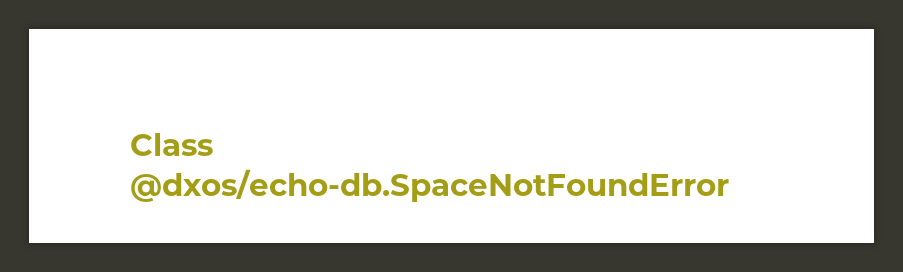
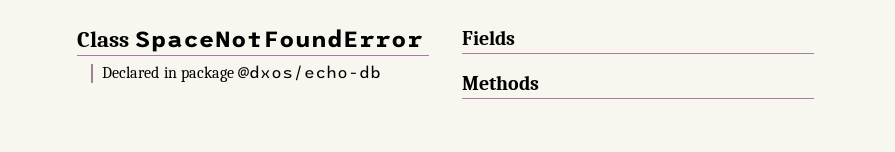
- Class @dxos/echo-db.SpaceNotFoundError
+ Class SpaceNotFoundError
+ Declared in package @dxos/echo-db
+ Fields
+ Methods

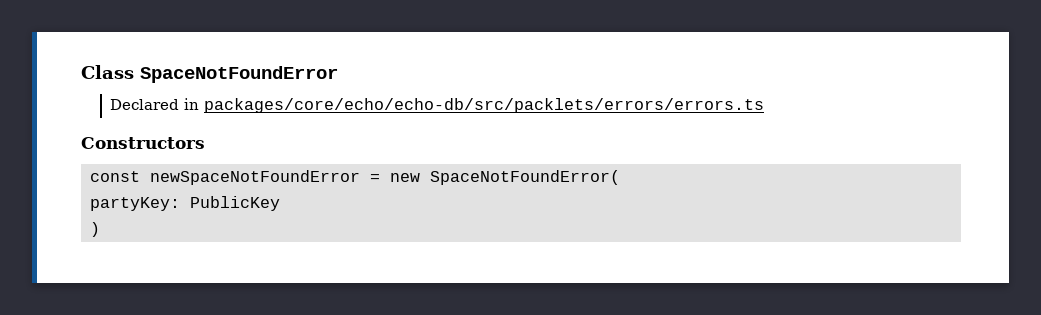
- Declared in package @dxos/echo-db
- Fields
- Methods
+ Declared in packages/core/echo/echo-db/src/packlets/errors/errors.ts
+ Constructors
+ const newSpaceNotFoundError = new SpaceNotFoundError(
+ partyKey: PublicKey
+ )

